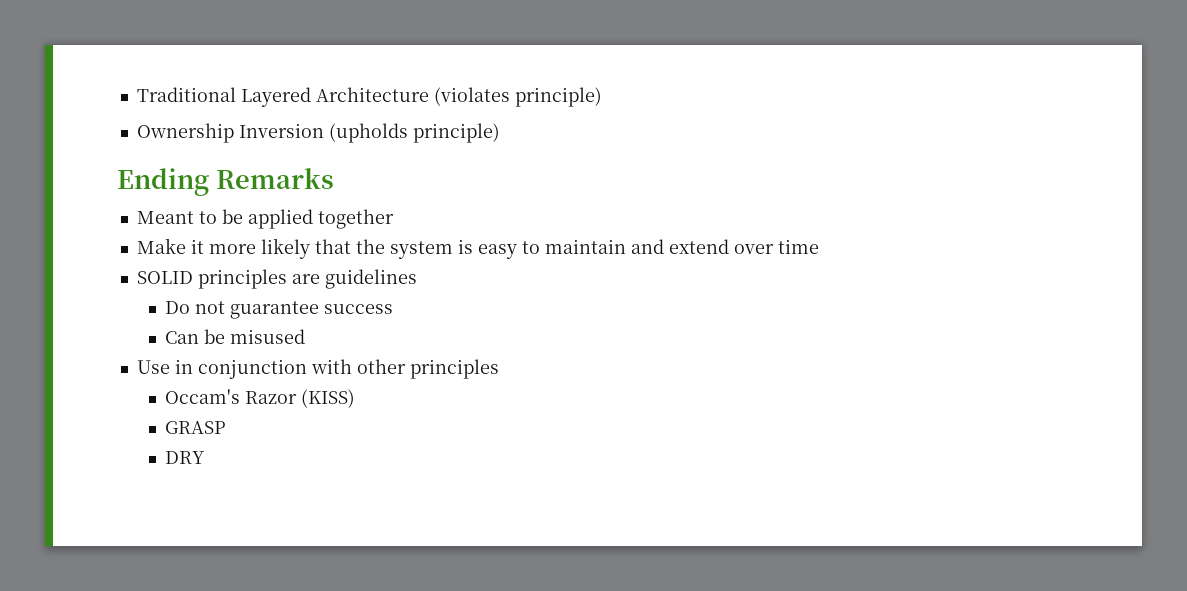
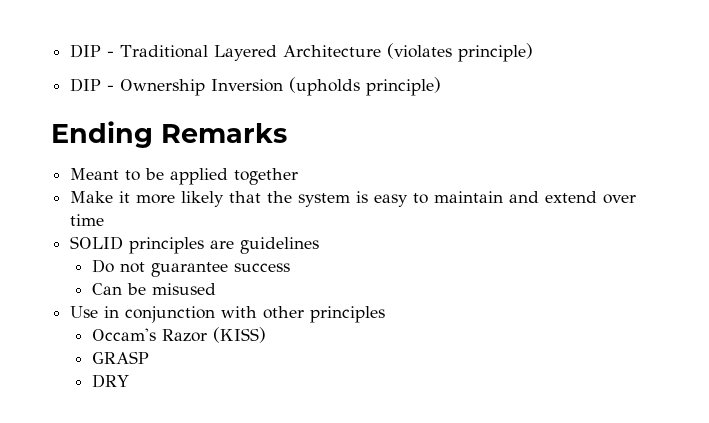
- Traditional Layered Architecture (violates principle)
+ DIP - Traditional Layered Architecture (violates principle)
- Ownership Inversion (upholds principle)
+ DIP - Ownership Inversion (upholds principle)

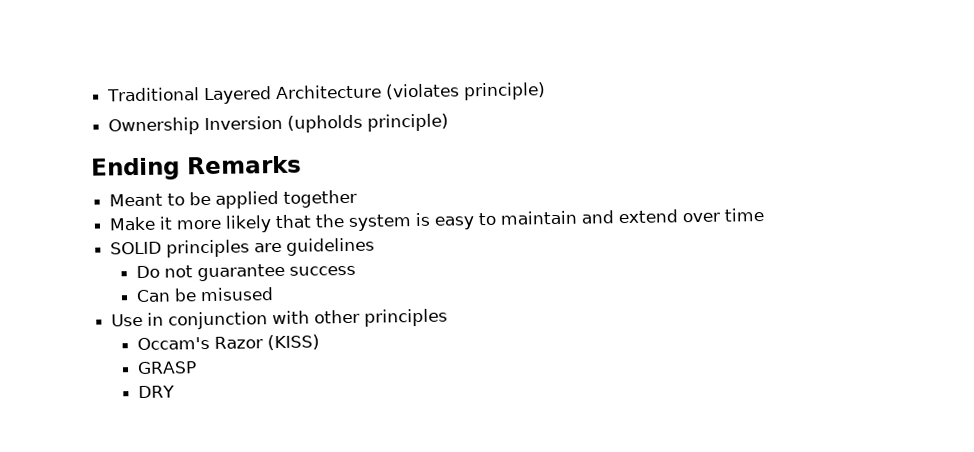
- DIP - Traditional Layered Architecture (violates principle)
+ Traditional Layered Architecture (violates principle)
- DIP - Ownership Inversion (upholds principle)
+ Ownership Inversion (upholds principle)

